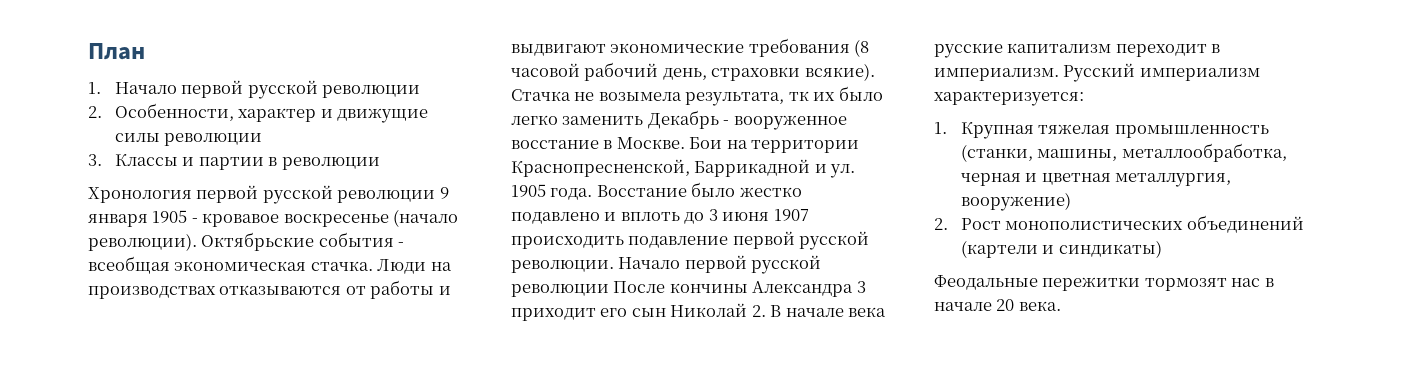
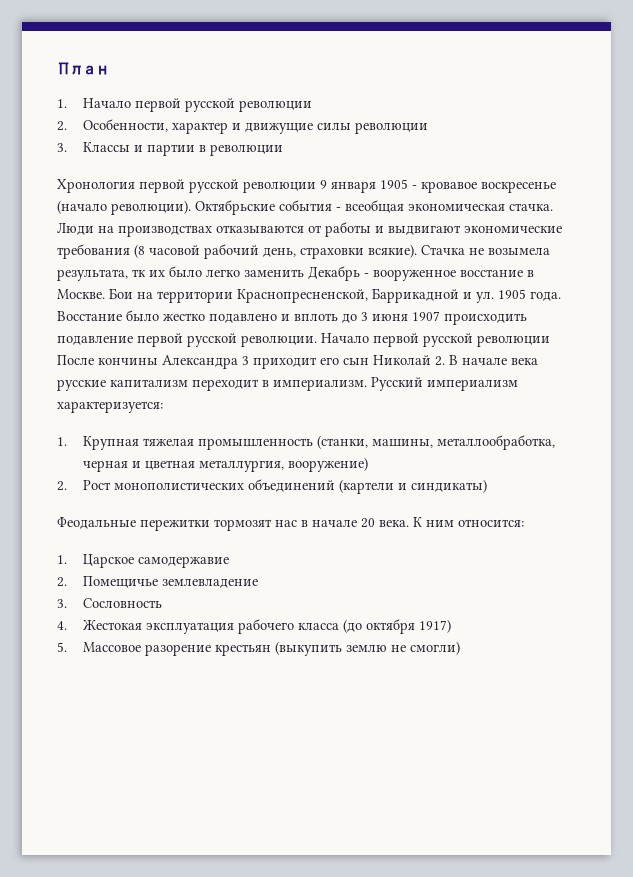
+ К ним относится:
+ 1. Царское самодержавие
+ 2. Помещичье землевладение
+ 3. Сословность
+ 4. Жестокая эксплуатация рабочего класса (до октября 1917)
+ 5. Массовое разорение крестьян (выкупить землю не смогли)

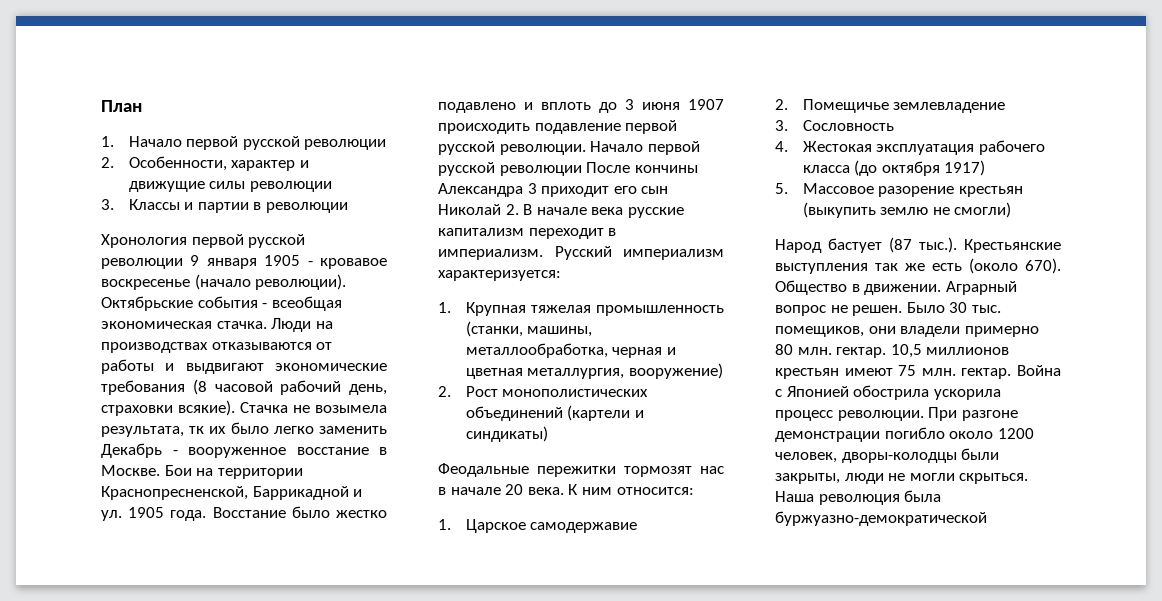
+ Народ бастует (87 тыс.). Крестьянские выступления так же есть (около 670). Общество в движении. Аграрный вопрос не решен. Было 30 тыс. помещиков, они владели примерно 80 млн. гектар. 10,5 миллионов крестьян имеют 75 млн. гектар. Война с Японией обострила ускорила процесс революции. При разгоне демонстрации погибло около 1200 человек, дворы-колодцы были закрыты, люди не могли скрыться. Наша революция была буржуазно-демократической

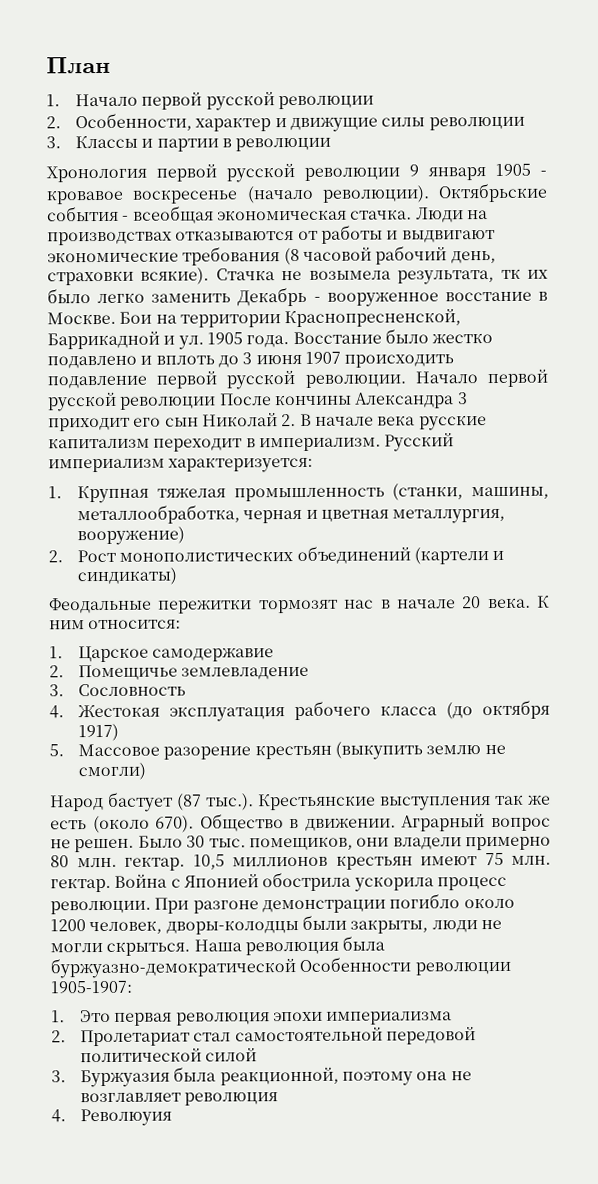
- Наша революция была буржуазно-демократической
+ Наша революция была буржуазно-демократической Особенности революции 1905-1907:
+ 1. Это первая революция эпохи империализма
+ 2. Пролетариат стал самостоятельной передовой политической силой
+ 3. Буржуазия была реакционной, поэтому она не возглавляет революция
+ 4. Революуия

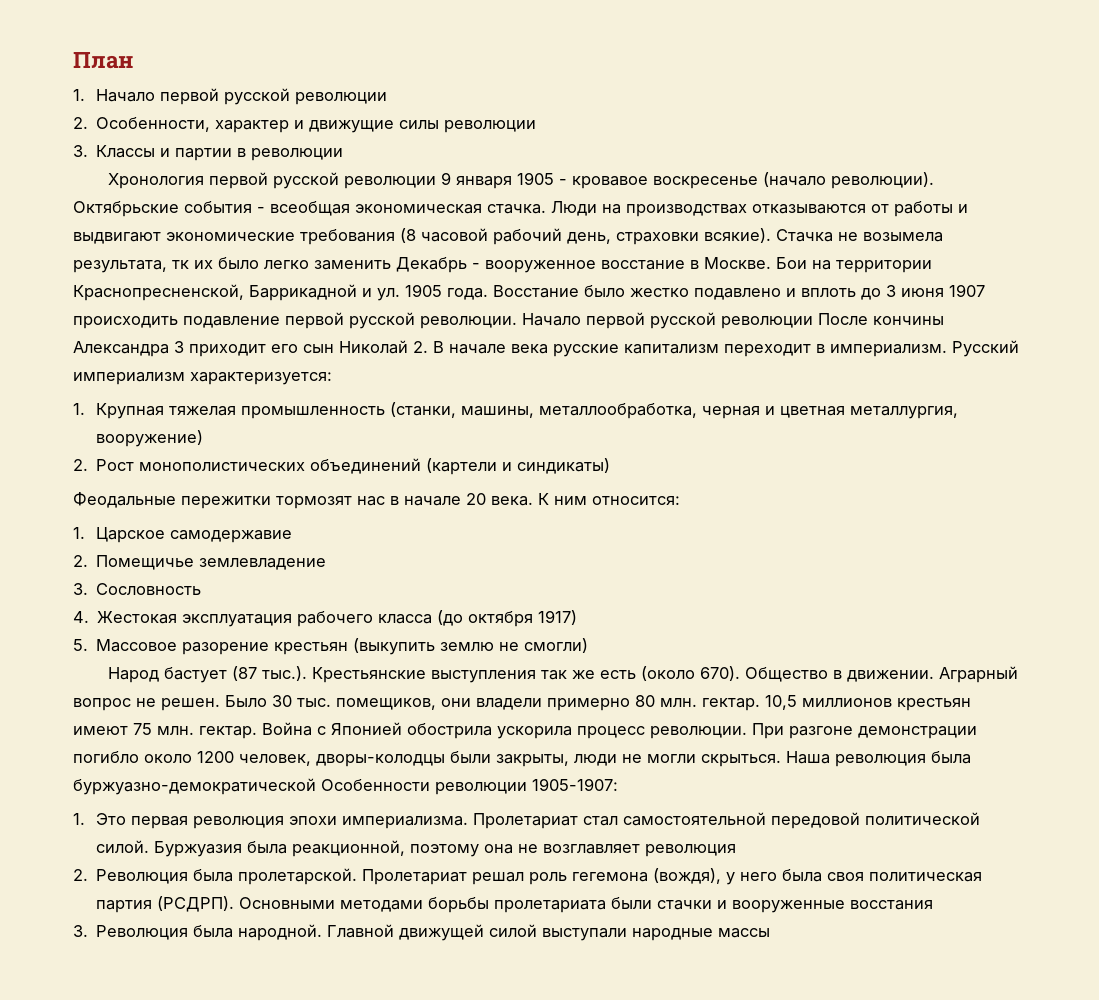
- 1. Это первая революция эпохи империализма
- 2. Пролетариат стал самостоятельной передовой политической силой
- 3. Буржуазия была реакционной, поэтому она не возглавляет революция
+ 1. Это первая революция эпохи империализма. Пролетариат стал самостоятельной передовой политической силой. Буржуазия была реакционной, поэтому она не возглавляет революция
- 4. Революуия
+ 2. Революция была пролетарской. Пролетариат решал роль гегемона (вождя), у него была своя политическая партия (РСДРП). Основными методами борьбы пролетариата были стачки и вооруженные восстания
+ 3. Революция была народной. Главной движущей силой выступали народные массы

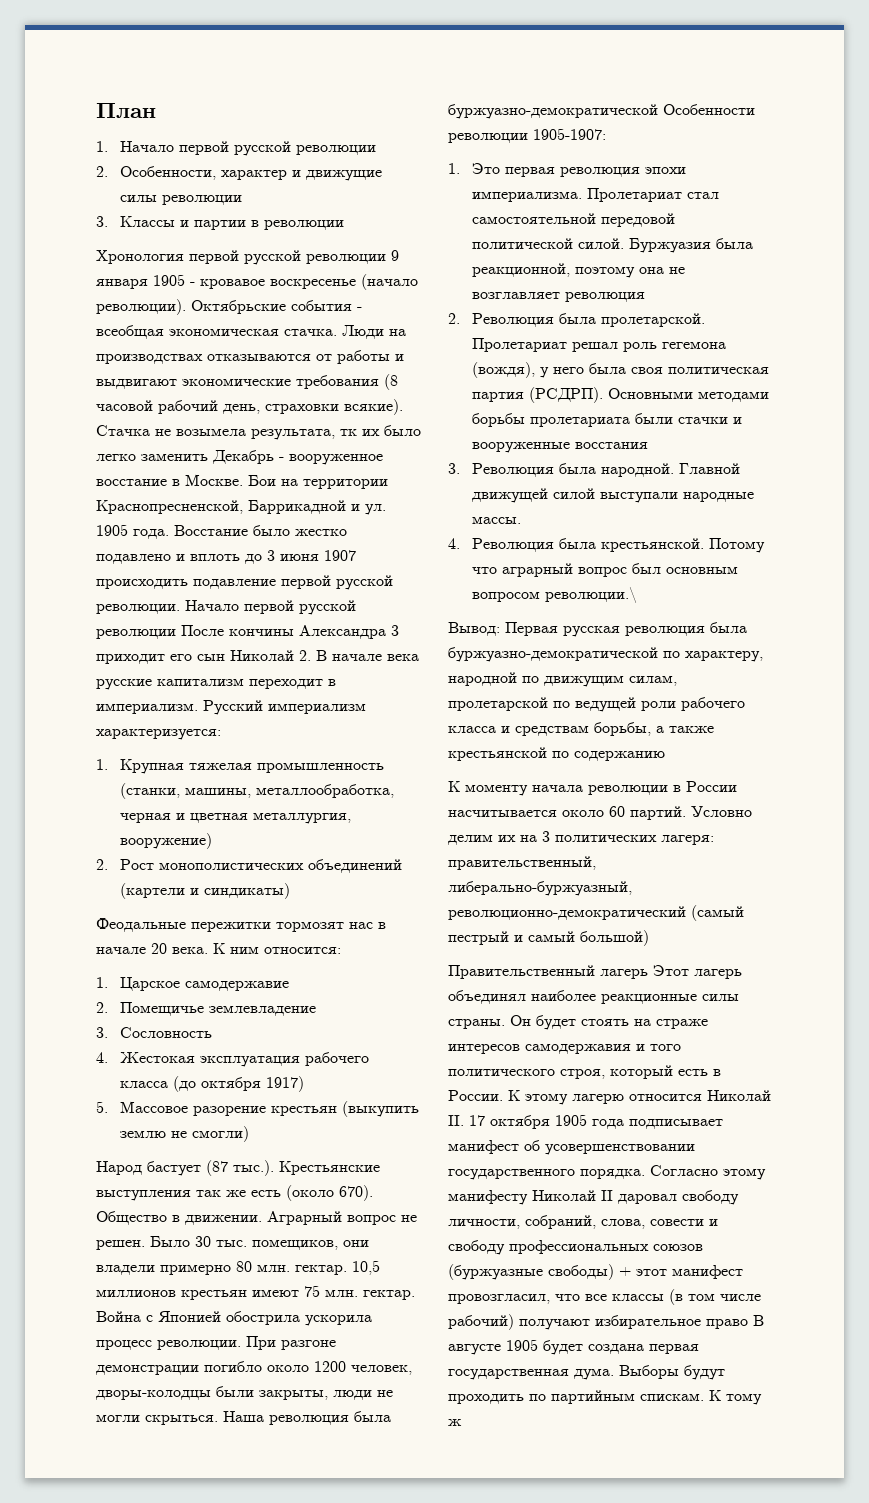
- Главной движущей силой выступали народные массы
+ Главной движущей силой выступали народные массы.
+ 4. Революция была крестьянской. Потому что аграрный вопрос был основным вопросом революции.\
+ Вывод: Первая русская революция была буржуазно-демократической по характеру, народной по движущим силам, пролетарской по ведущей роли рабочего класса и средствам борьбы, а также крестьянской по содержанию
+ К моменту начала революции в России насчитывается около 60 партий. Условно делим их на 3 политических лагеря: правительственный, либерально-буржуазный, революционно-демократический (самый пестрый и самый большой)
+ Правительственный лагерь Этот лагерь объединял наиболее реакционные силы страны. Он будет стоять на страже интересов самодержавия и того политического строя, который есть в России. К этому лагерю относится Николай II. 17 октября 1905 года подписывает манифест об усовершенствовании государственного порядка. Согласно этому манифесту Николай II даровал свободу личности, собраний, слова, совести и свободу профессиональных союзов (буржуазные свободы) + этот манифест провозгласил, что все классы (в том числе рабочий) получают избирательное право В августе 1905 будет создана первая государственная дума. Выборы будут проходить по партийным спискам. К тому ж

